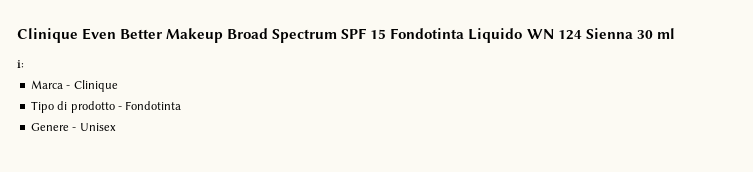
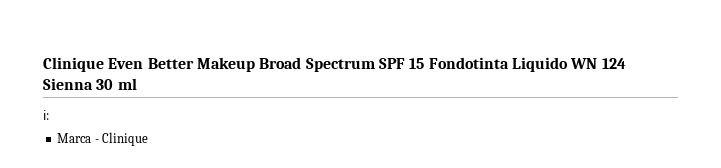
- Tipo di prodotto - Fondotinta
- Genere - Unisex

